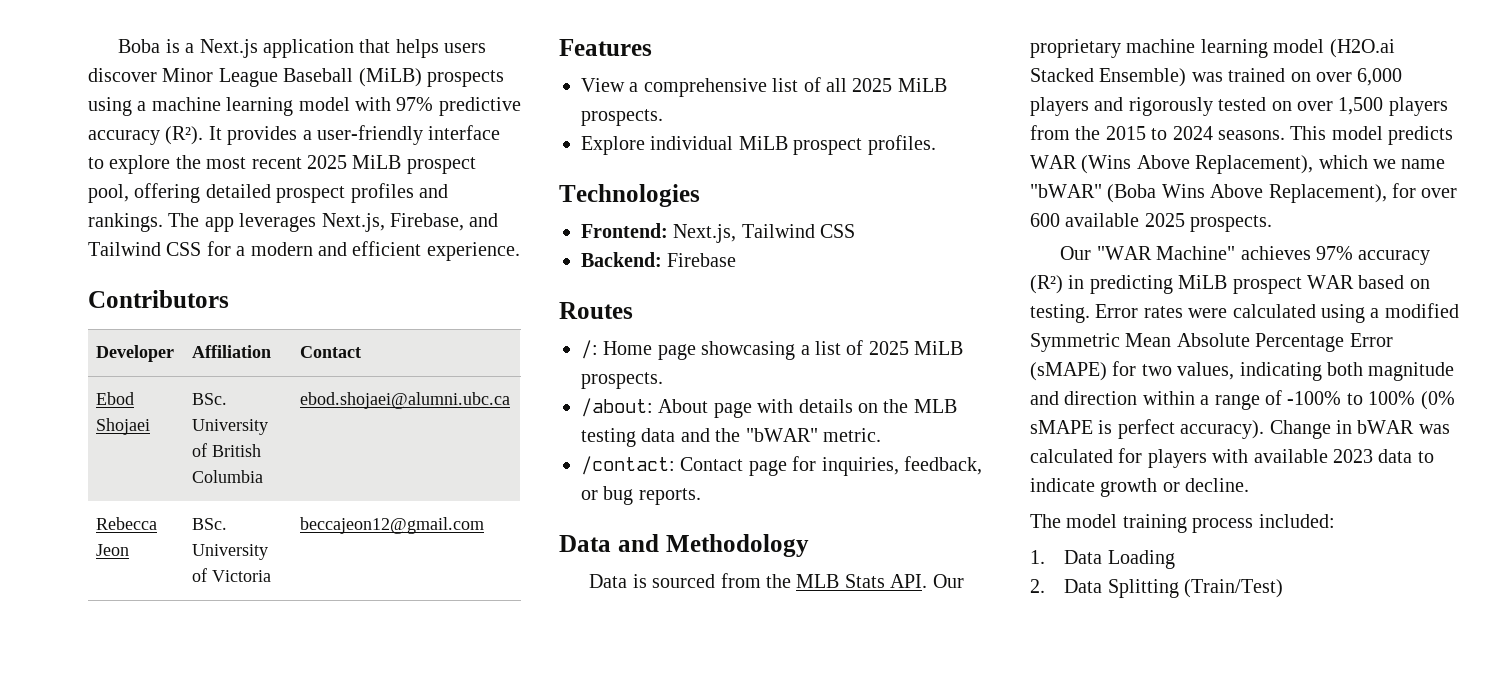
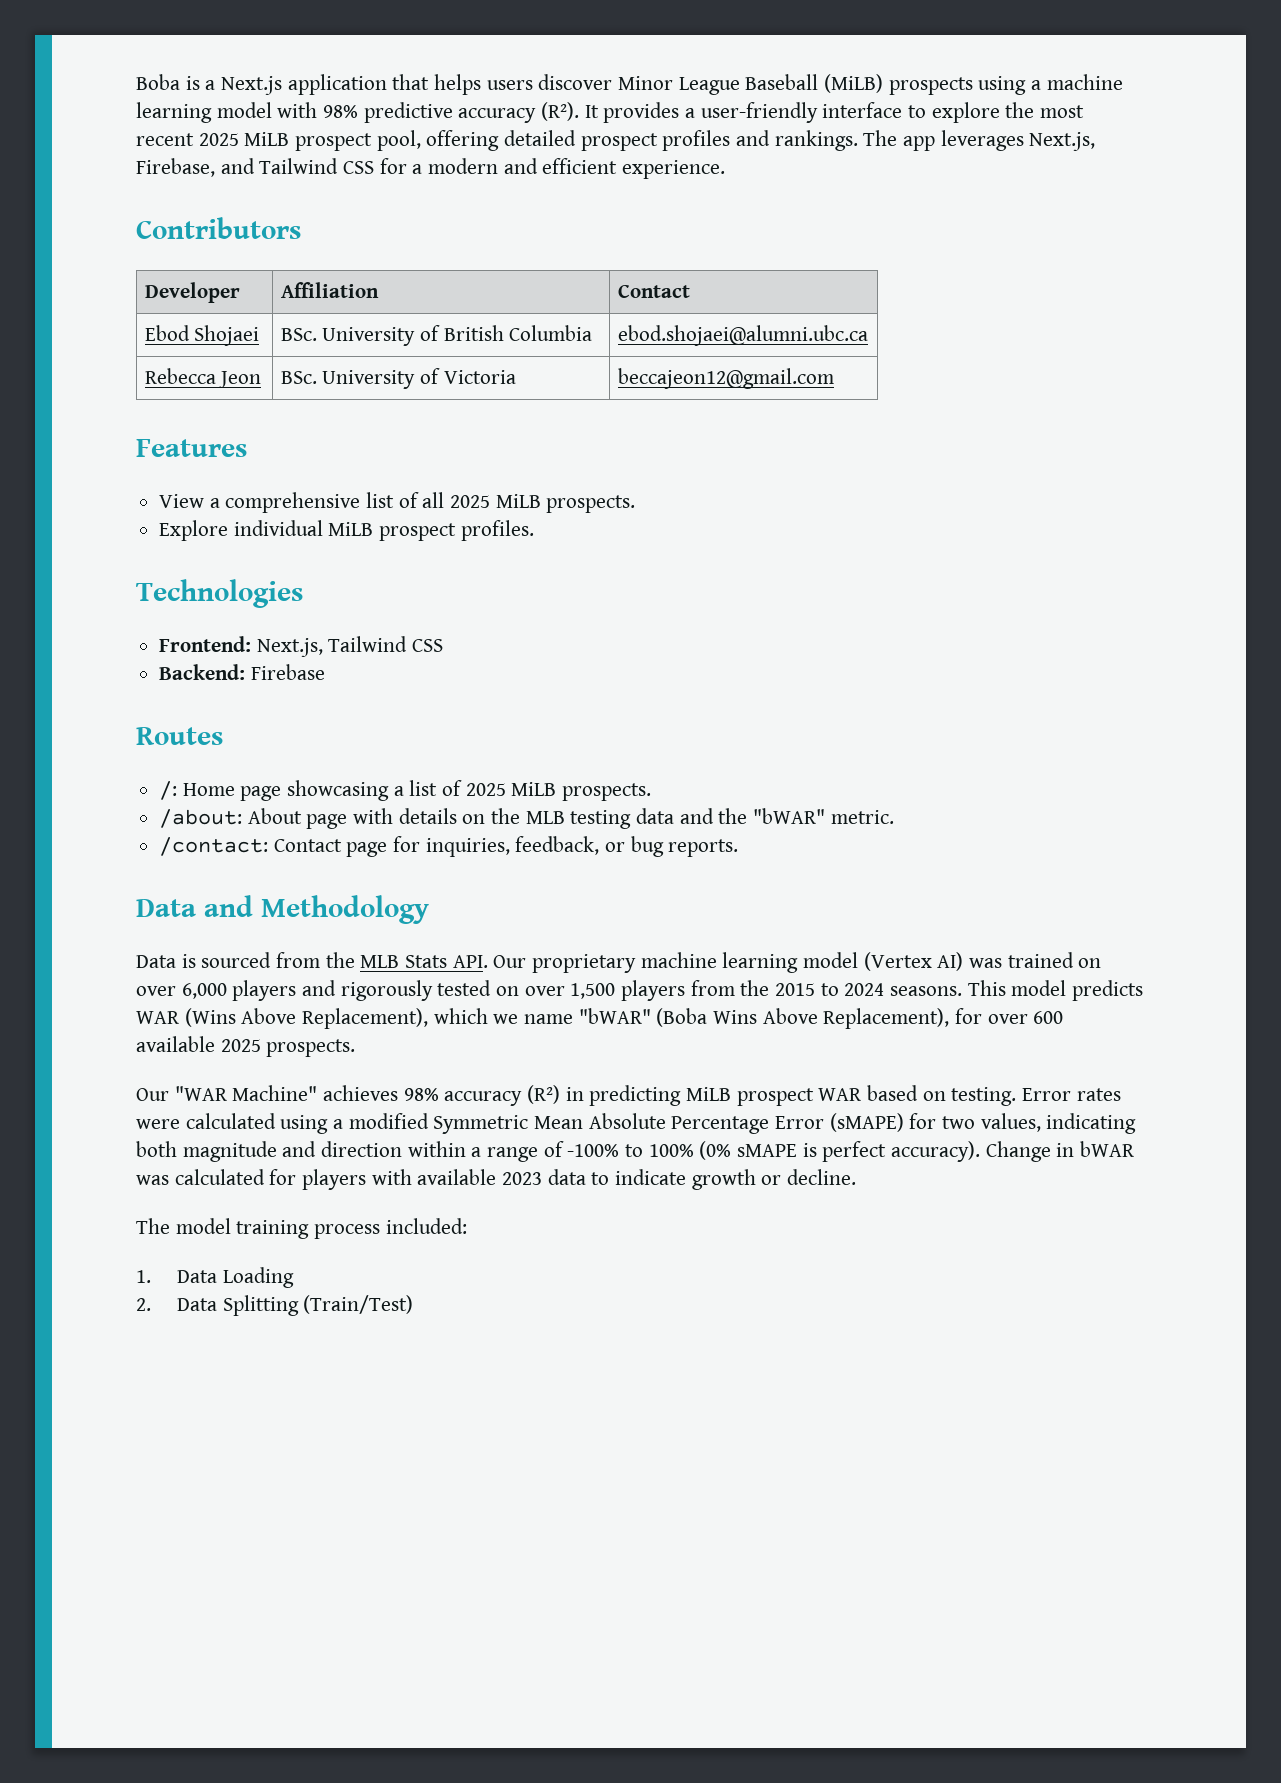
- Boba is a Next.js application that helps users discover Minor League Baseball (MiLB) prospects using a machine learning model with 97% predictive accuracy (R²). It provides a user-friendly interface to explore the most recent 2025 MiLB prospect pool, offering detailed prospect profiles and rankings.
+ Boba is a Next.js application that helps users discover Minor League Baseball (MiLB) prospects using a machine learning model with 98% predictive accuracy (R²). It provides a user-friendly interface to explore the most recent 2025 MiLB prospect pool, offering detailed prospect profiles and rankings.
- Data is sourced from the MLB Stats API. Our proprietary machine learning model (H2O.ai Stacked Ensemble) was trained on over 6,000 players and rigorously tested on over 1,500 players from the 2015 to 2024 seasons.
+ Data is sourced from the MLB Stats API. Our proprietary machine learning model (Vertex AI) was trained on over 6,000 players and rigorously tested on over 1,500 players from the 2015 to 2024 seasons.
- Our "WAR Machine" achieves 97% accuracy (R²) in predicting MiLB prospect WAR based on testing.
+ Our "WAR Machine" achieves 98% accuracy (R²) in predicting MiLB prospect WAR based on testing.

